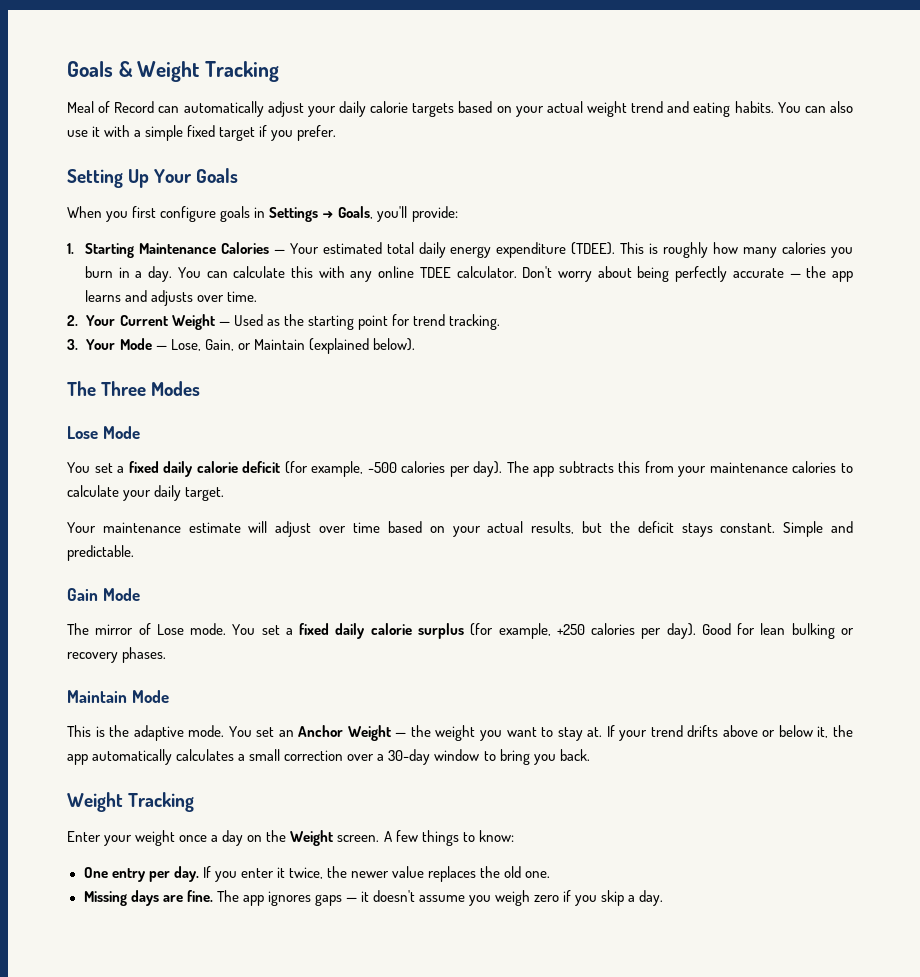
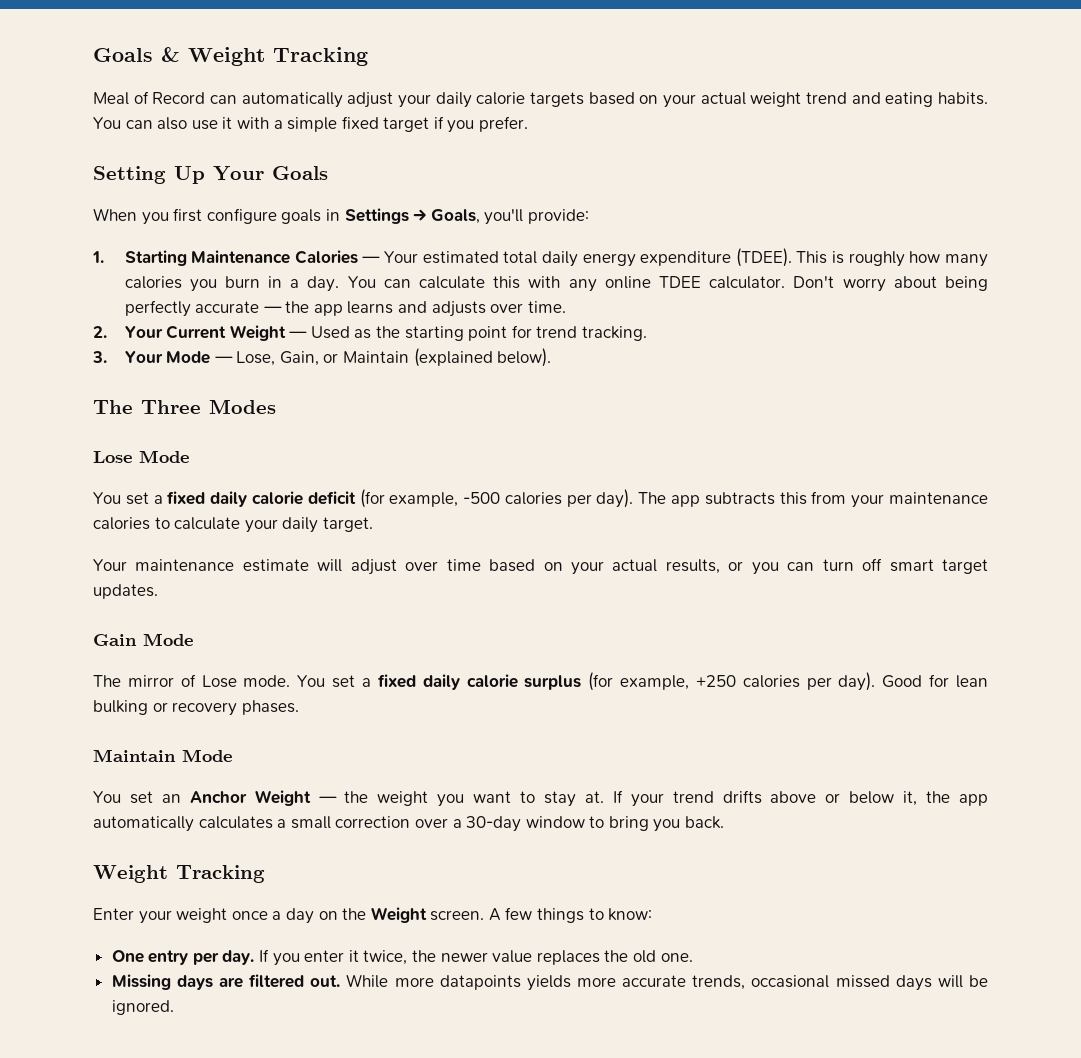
- Your maintenance estimate will adjust over time based on your actual results, but the deficit stays constant. Simple and predictable.
+ Your maintenance estimate will adjust over time based on your actual results, or you can turn off smart target updates.
- This is the adaptive mode.
- Missing days are fine. The app ignores gaps — it doesn't assume you weigh zero if you skip a day.
+ Missing days are filtered out. While more datapoints yields more accurate trends, occasional missed days will be ignored.

